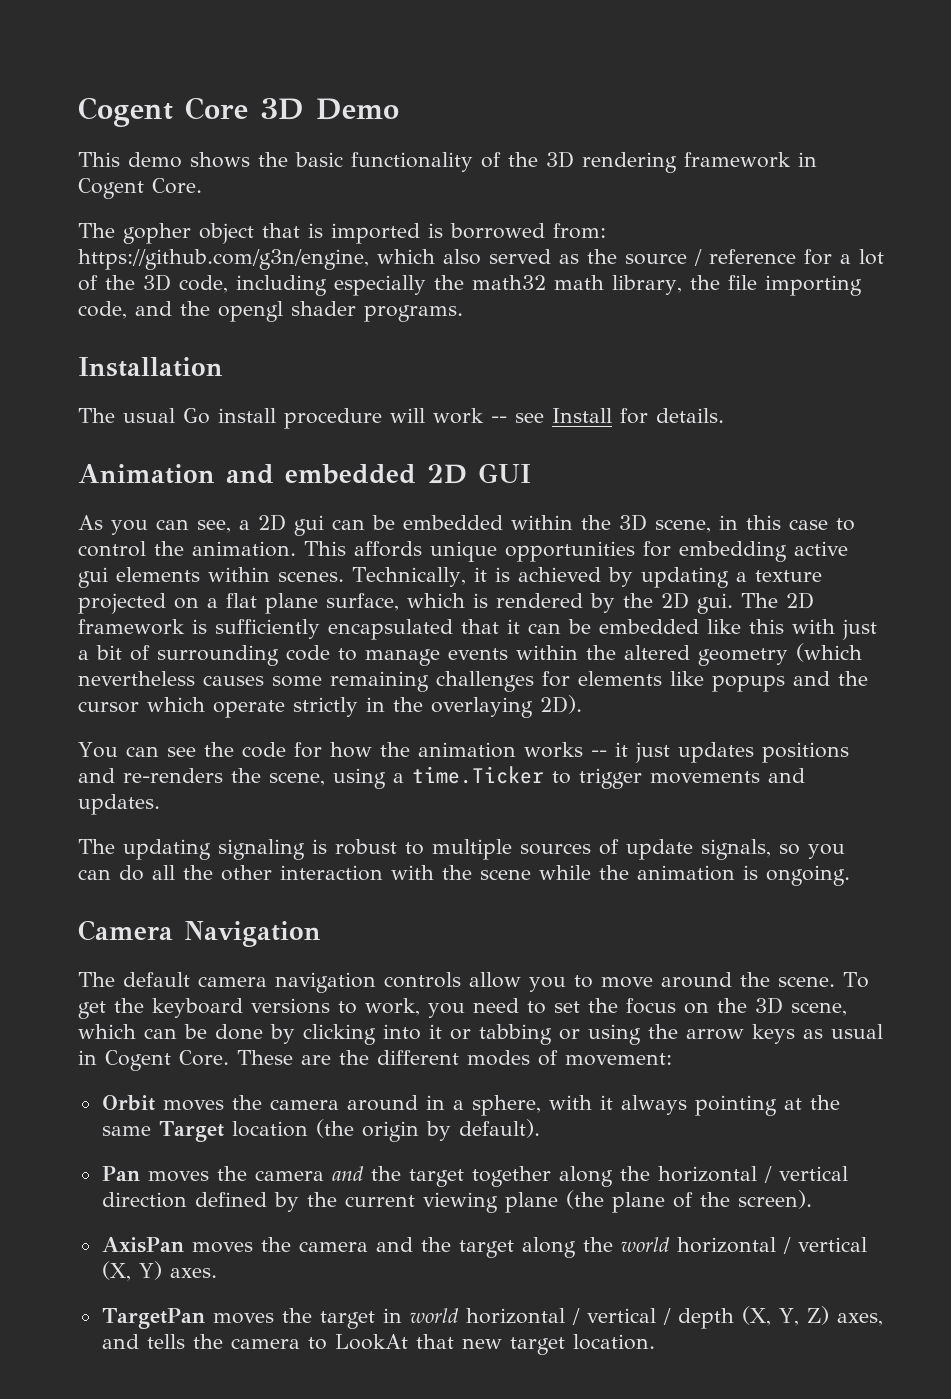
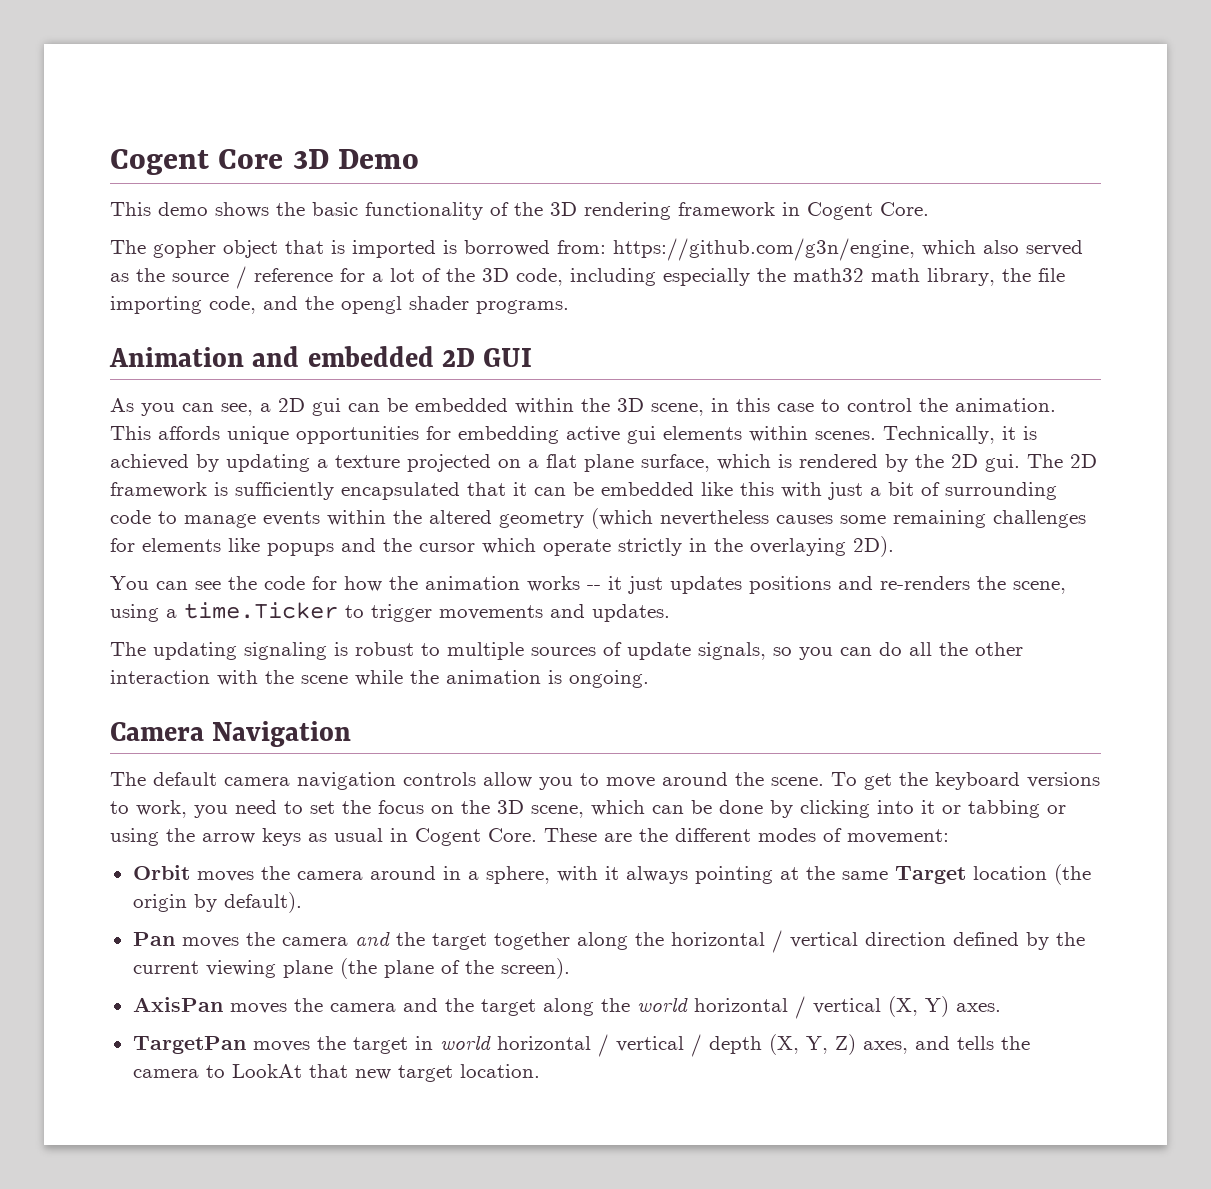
- Installation
- The usual Go install procedure will work -- see Install for details.

